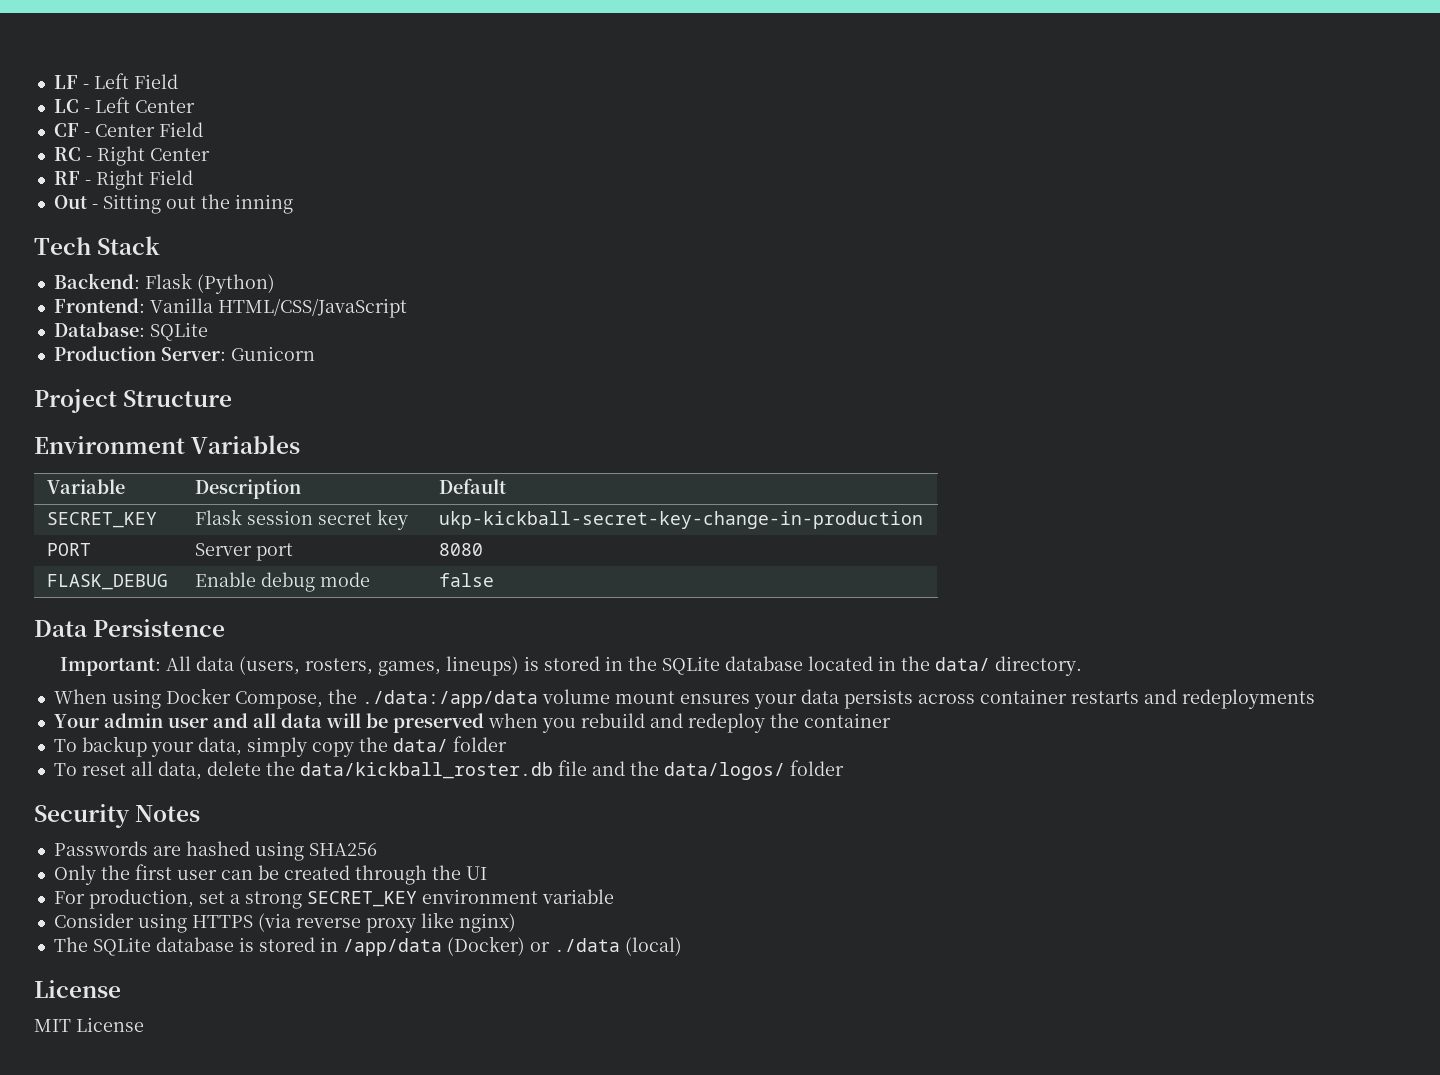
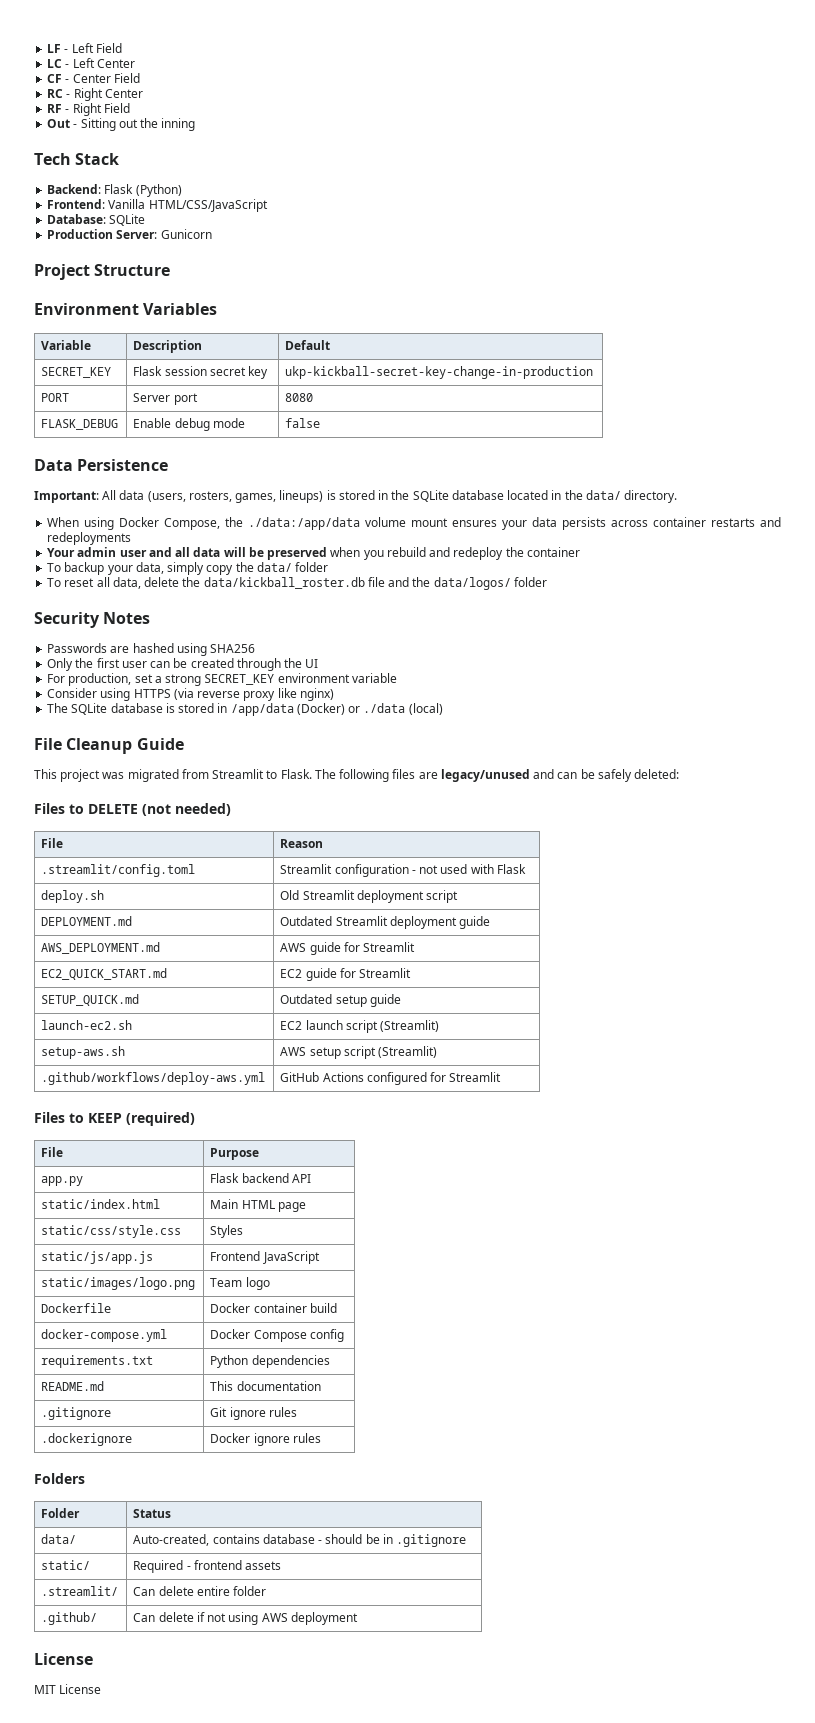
+ File Cleanup Guide
+ This project was migrated from Streamlit to Flask. The following files are legacy/unused and can be safely deleted:
+ Files to DELETE (not needed)
+ File | Reason
+ .streamlit/config.toml | Streamlit configuration - not used with Flask
+ deploy.sh | Old Streamlit deployment script
+ DEPLOYMENT.md | Outdated Streamlit deployment guide
+ AWS_DEPLOYMENT.md | AWS guide for Streamlit
+ EC2_QUICK_START.md | EC2 guide for Streamlit
+ SETUP_QUICK.md | Outdated setup guide
+ launch-ec2.sh | EC2 launch script (Streamlit)
+ setup-aws.sh | AWS setup script (Streamlit)
+ .github/workflows/deploy-aws.yml | GitHub Actions configured for Streamlit
+ Files to KEEP (required)
+ File | Purpose
+ app.py | Flask backend API
+ static/index.html | Main HTML page
+ static/css/style.css | Styles
+ static/js/app.js | Frontend JavaScript
+ static/images/logo.png | Team logo
+ Dockerfile | Docker container build
+ docker-compose.yml | Docker Compose config
+ requirements.txt | Python dependencies
+ README.md | This documentation
+ .gitignore | Git ignore rules
+ .dockerignore | Docker ignore rules
+ Folders
+ Folder | Status
+ data/ | Auto-created, contains database - should be in .gitignore
+ static/ | Required - frontend assets
+ .streamlit/ | Can delete entire folder
+ .github/ | Can delete if not using AWS deployment

